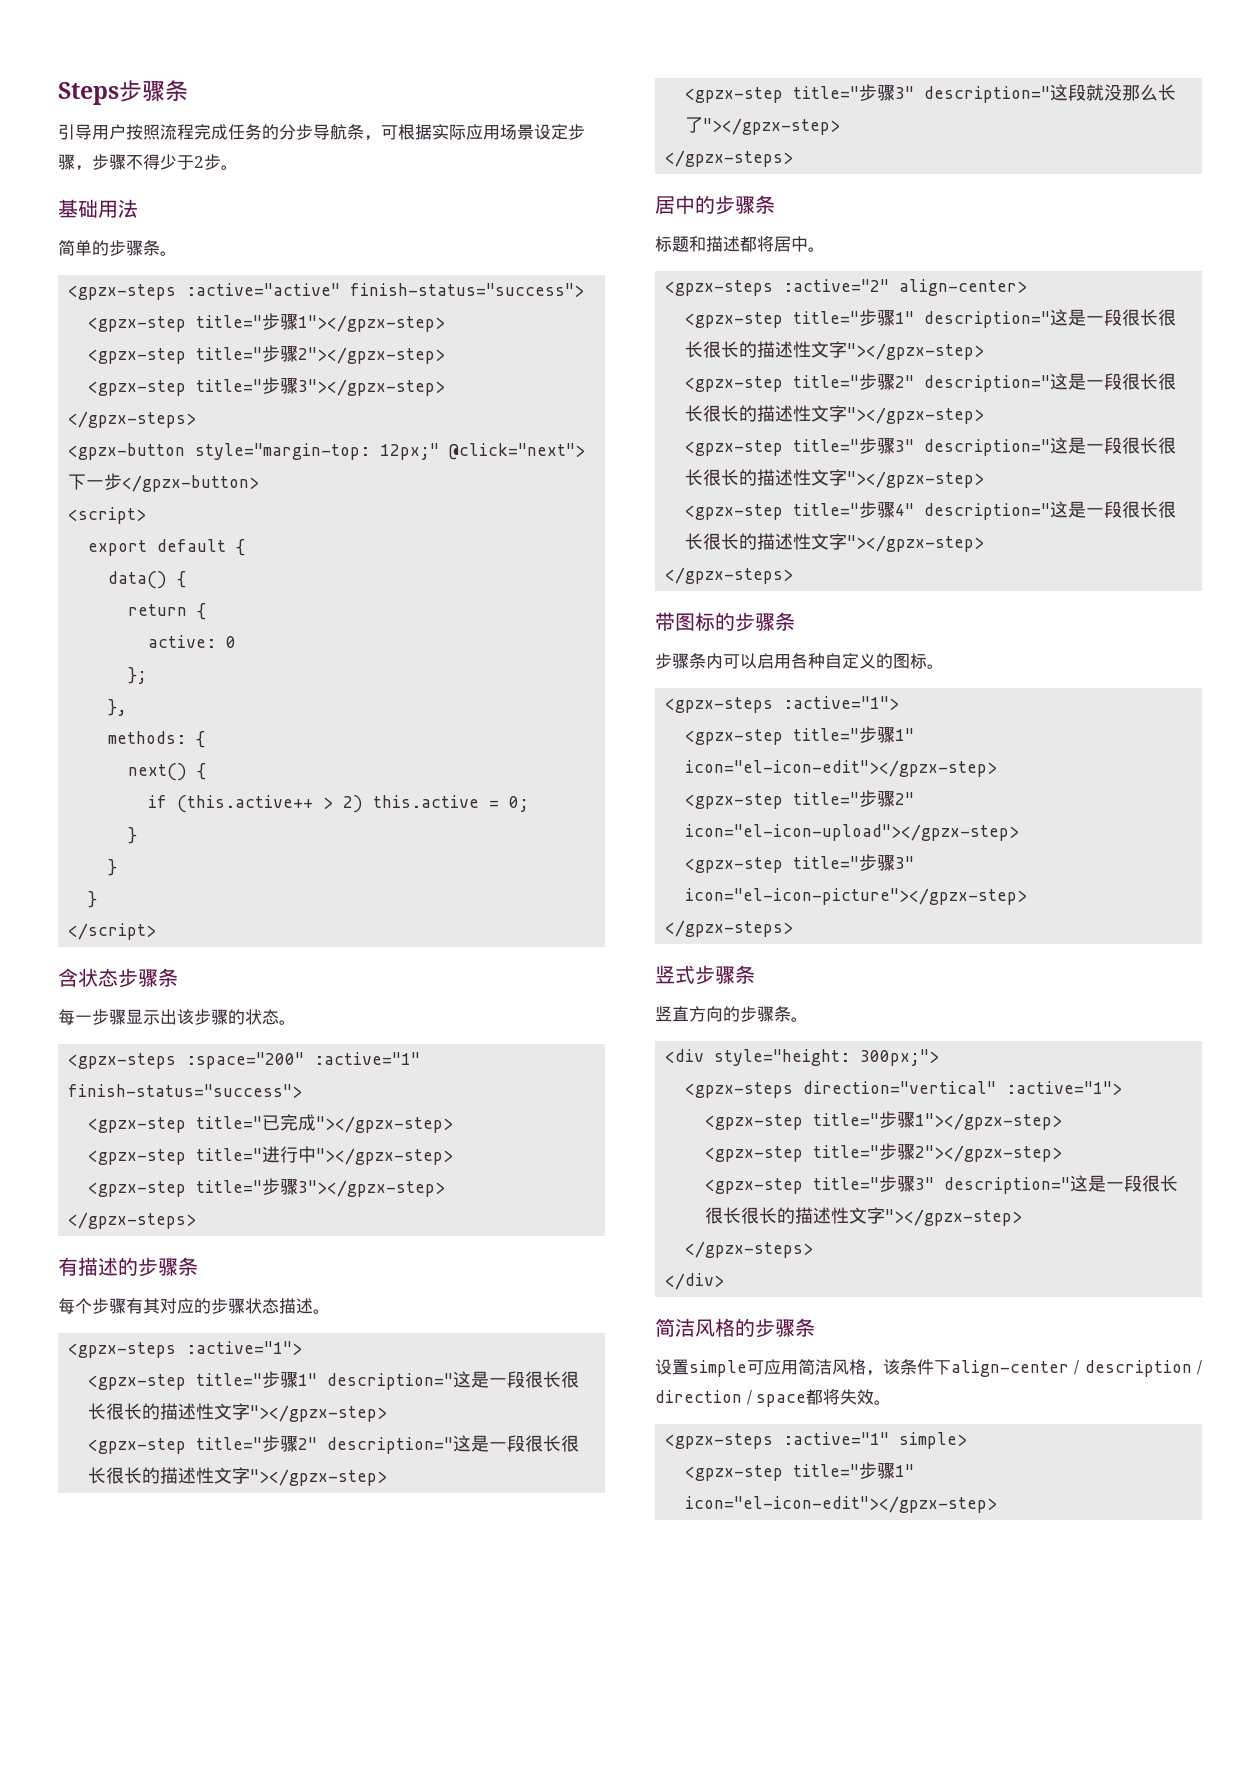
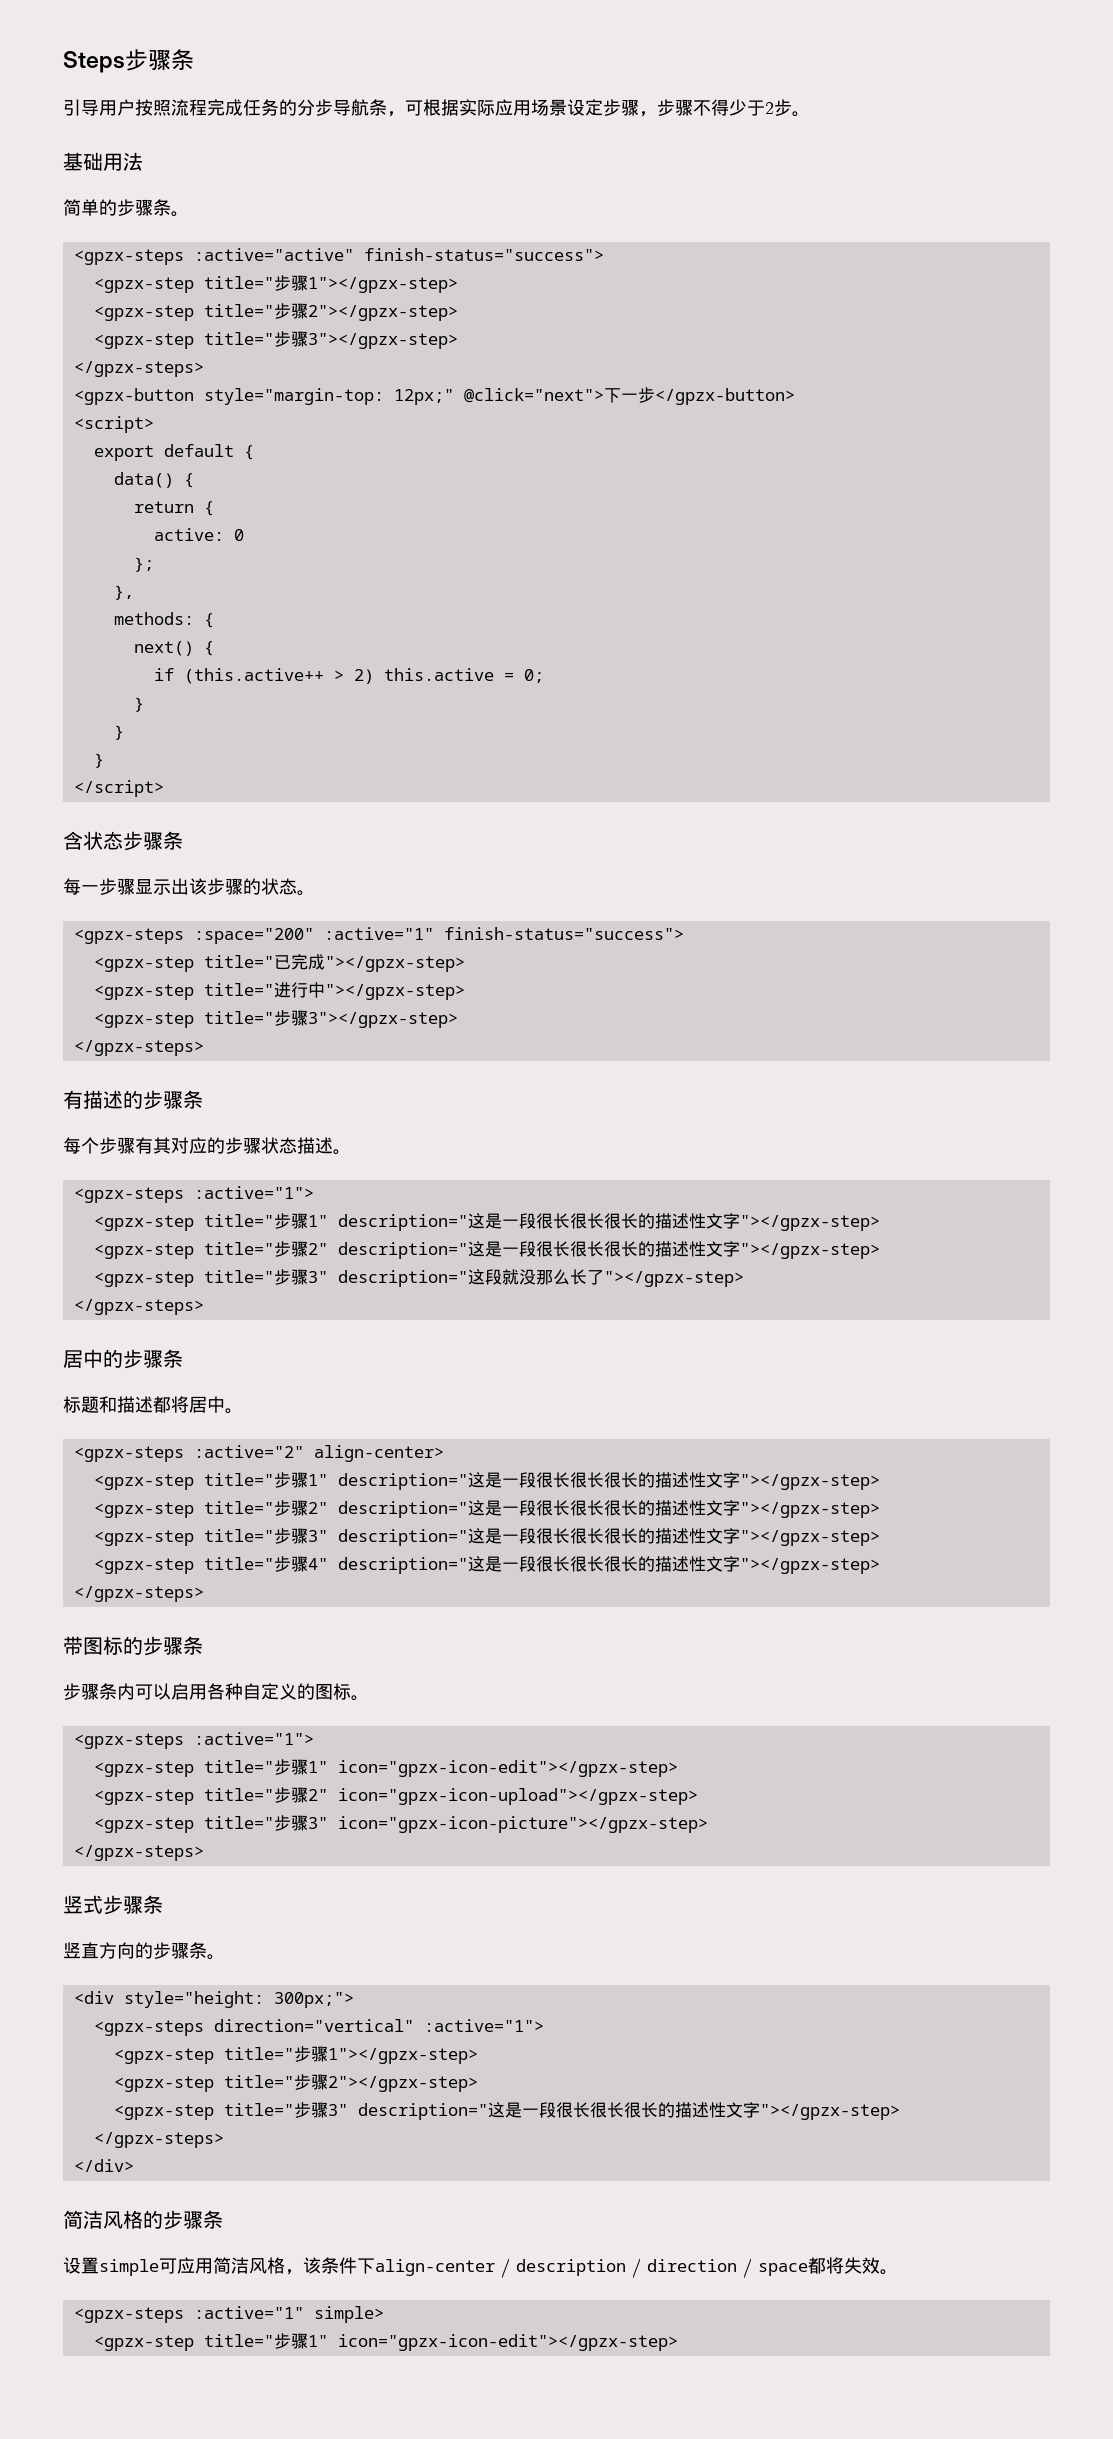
  步骤条内可以启用各种自定义的图标。
  <gpzx-steps :active="1">
- <gpzx-step title="步骤1" icon="el-icon-edit"></gpzx-step>
- <gpzx-step title="步骤2" icon="el-icon-upload"></gpzx-step>
- <gpzx-step title="步骤3" icon="el-icon-picture"></gpzx-step>
+ <gpzx-step title="步骤1" icon="gpzx-icon-edit"></gpzx-step>
+ <gpzx-step title="步骤2" icon="gpzx-icon-upload"></gpzx-step>
+ <gpzx-step title="步骤3" icon="gpzx-icon-picture"></gpzx-step>
  <gpzx-steps :active="1" simple>
- <gpzx-step title="步骤1" icon="el-icon-edit"></gpzx-step>
+ <gpzx-step title="步骤1" icon="gpzx-icon-edit"></gpzx-step>

